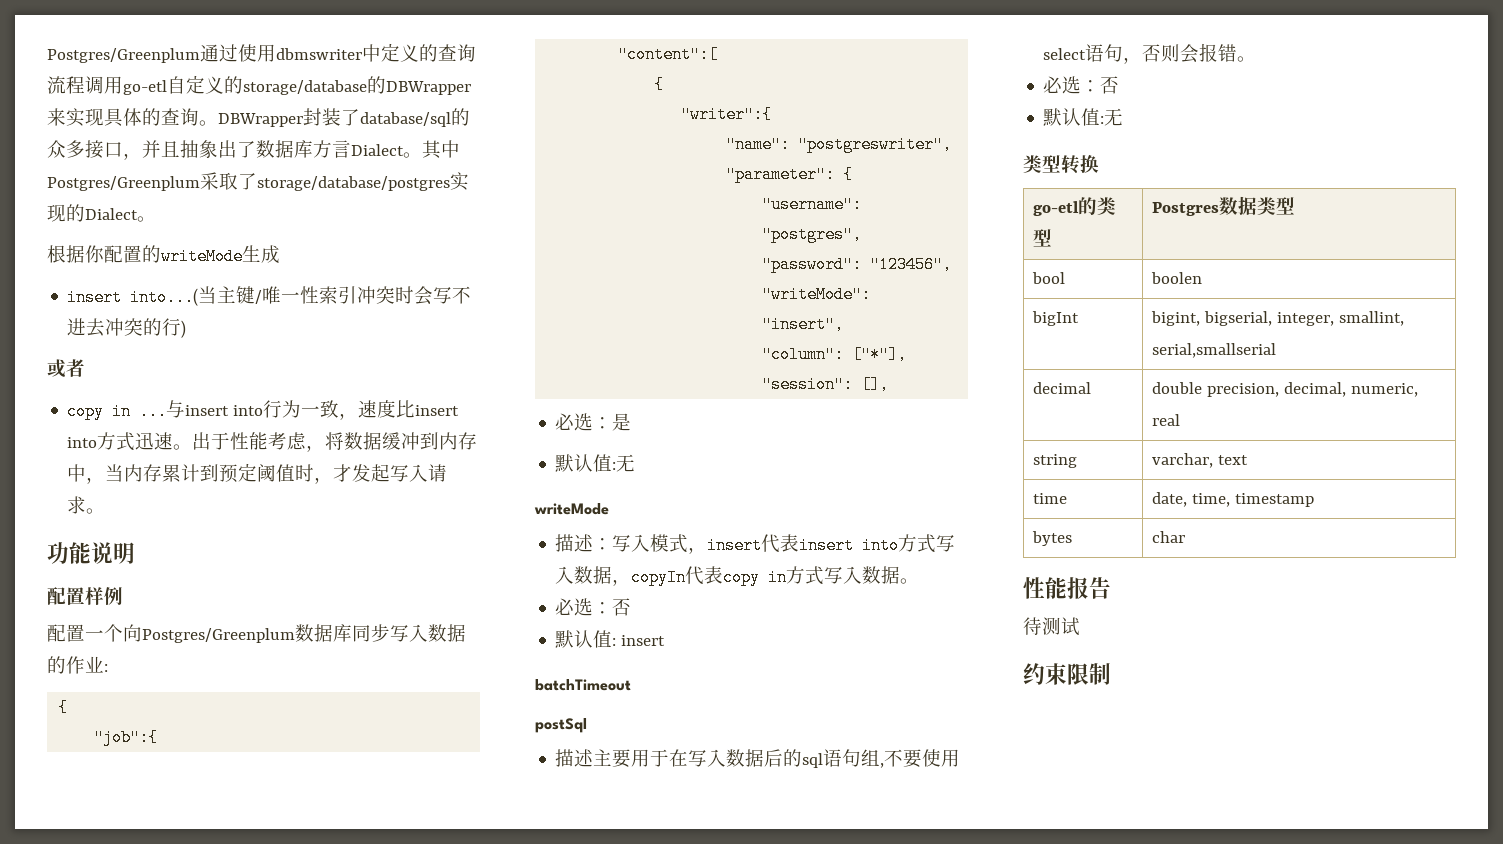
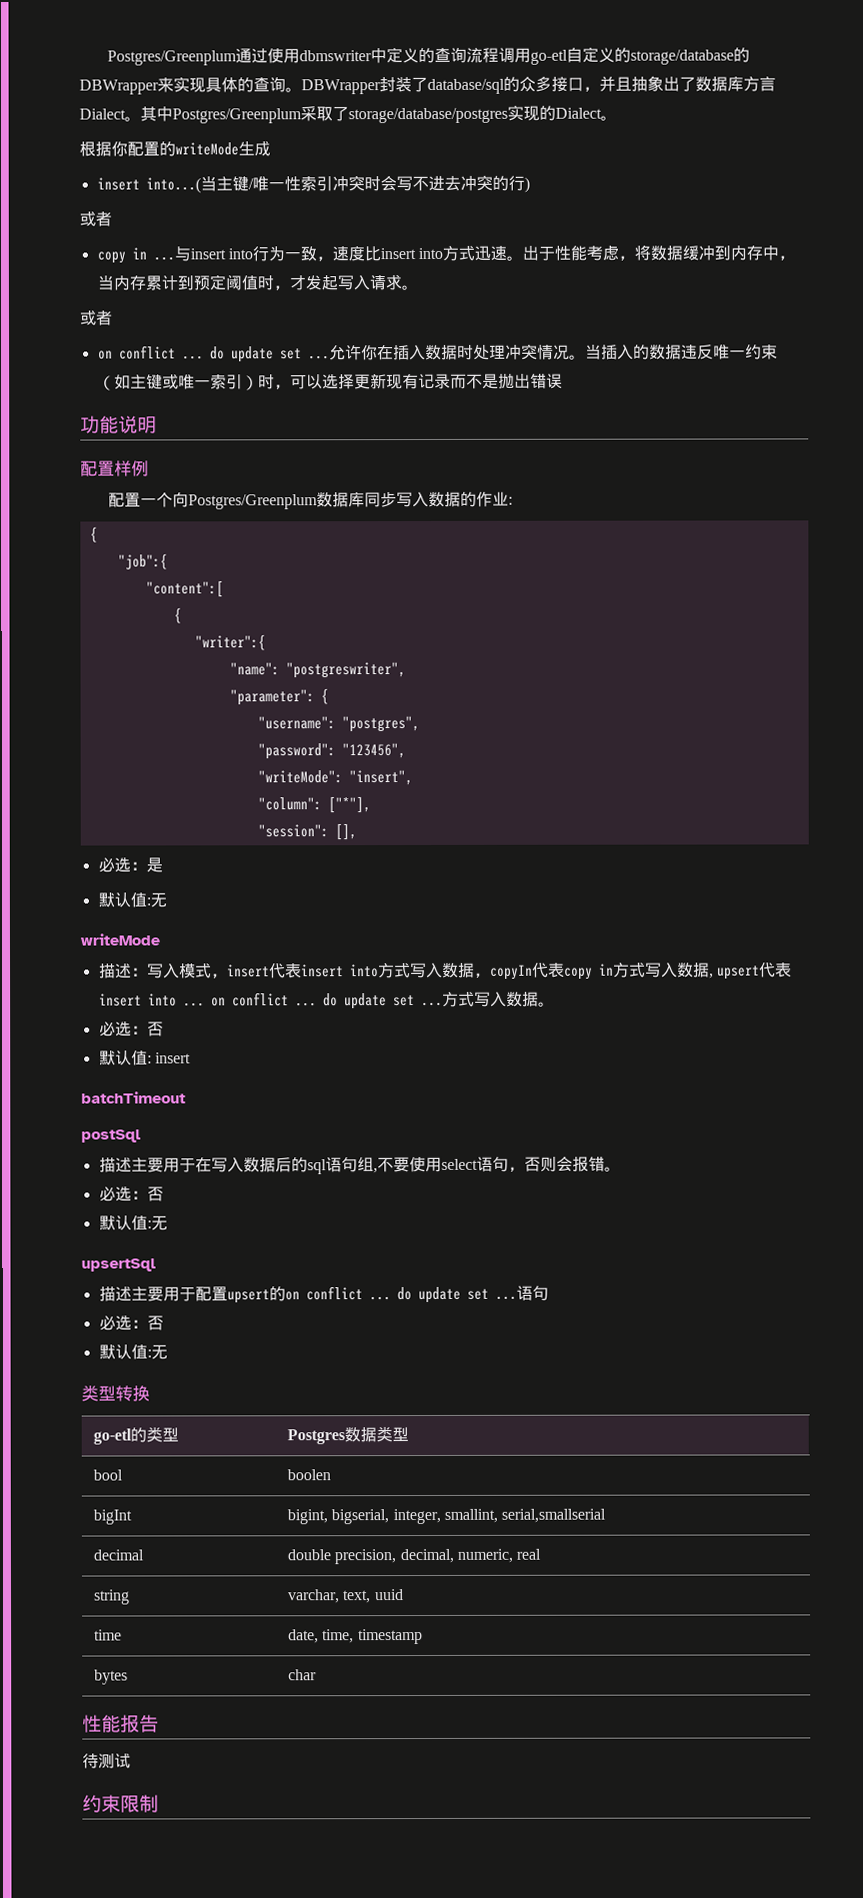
  出于性能考虑，将数据缓冲到内存中，当内存累计到预定阈值时，才发起写入请求。
+ 或者
+ on conflict ... do update set ...允许你在插入数据时处理冲突情况。当插入的数据违反唯一约束（如主键或唯一索引）时，可以选择更新现有记录而不是抛出错误
- 描述：写入模式，insert代表insert into方式写入数据，copyIn代表copy in方式写入数据。
+ 描述：写入模式，insert代表insert into方式写入数据，copyIn代表copy in方式写入数据, upsert代表insert into ... on conflict ... do update set ...方式写入数据。
+ upsertSql
+ 描述主要用于配置upsert的on conflict ... do update set ...语句
+ 必选：否
+ 默认值:无
- string | varchar, text
+ string | varchar, text, uuid

